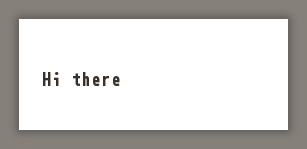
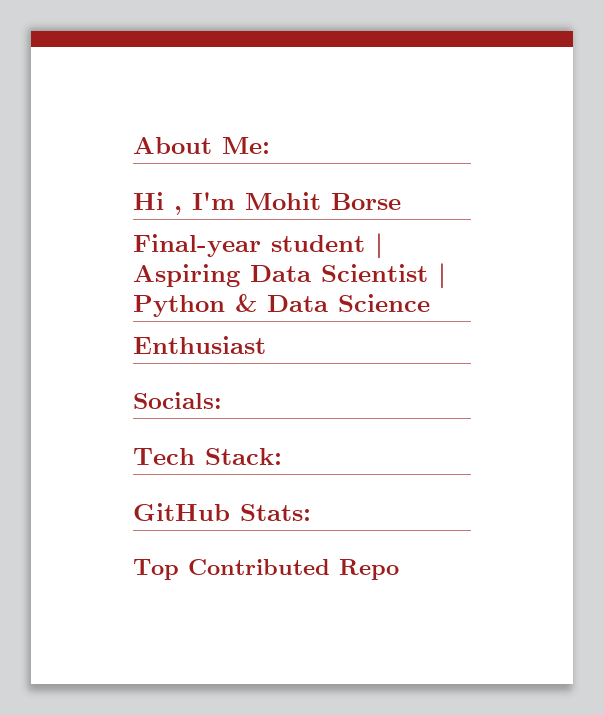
- Hi there
+ About Me:
+ Hi , I'm Mohit Borse
+ Final-year student | Aspiring Data Scientist | Python & Data Science
+ Enthusiast
+ Socials:
+ Tech Stack:
+ GitHub Stats:
+ Top Contributed Repo

